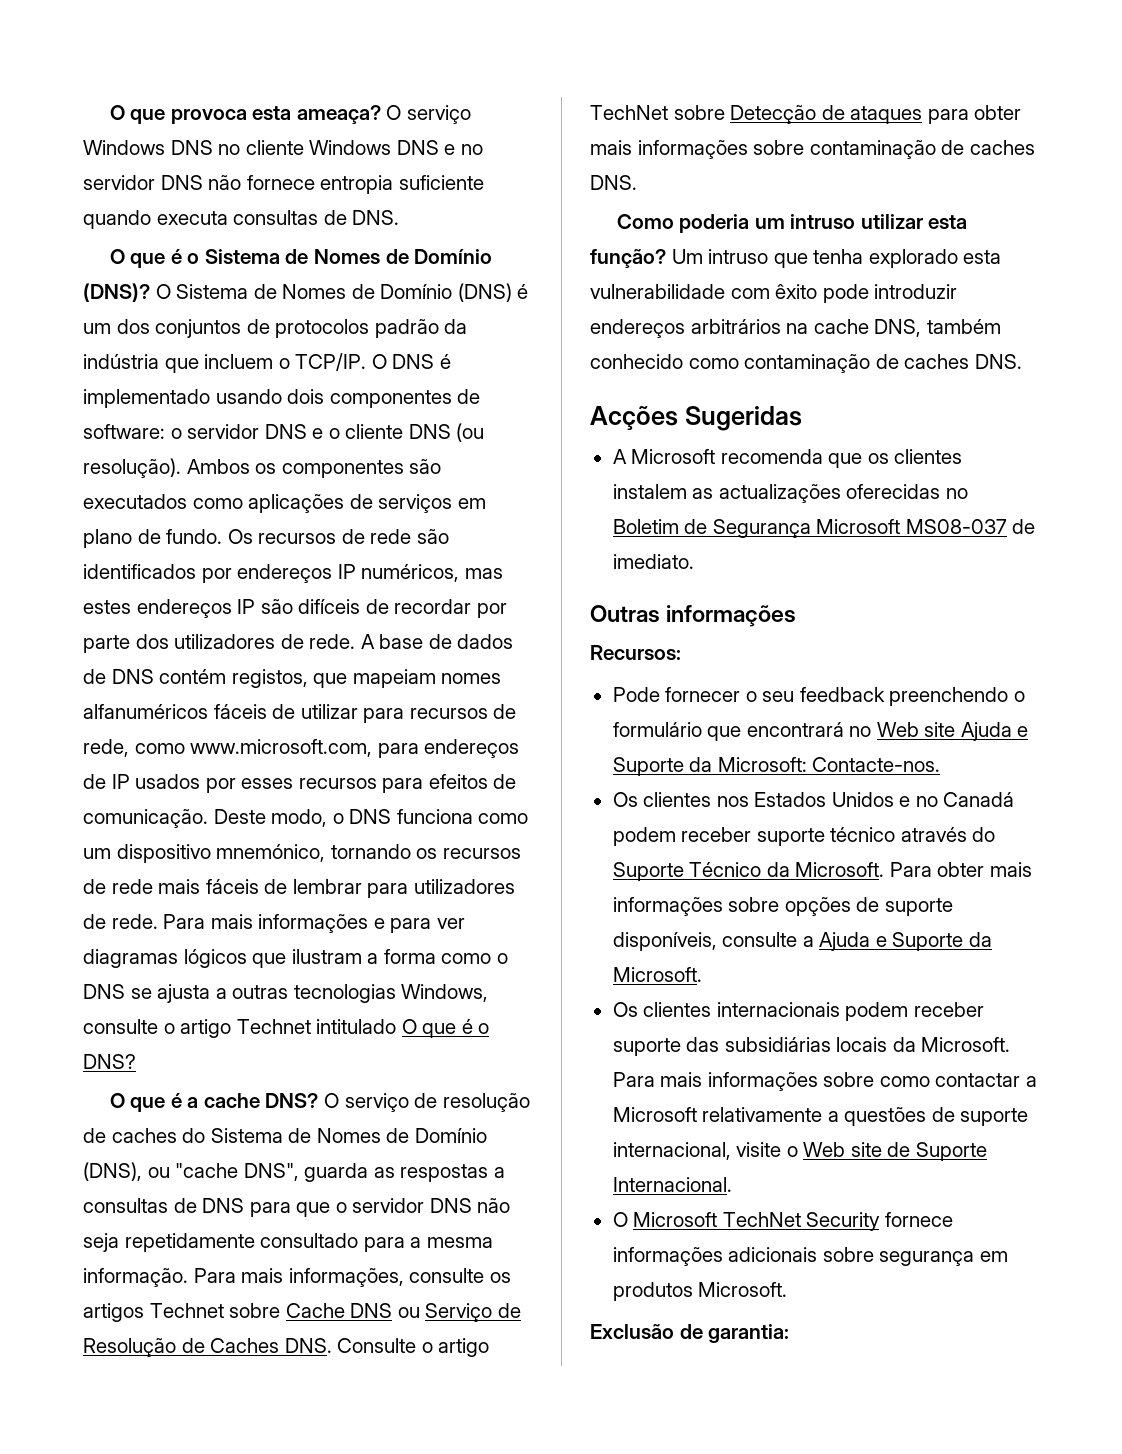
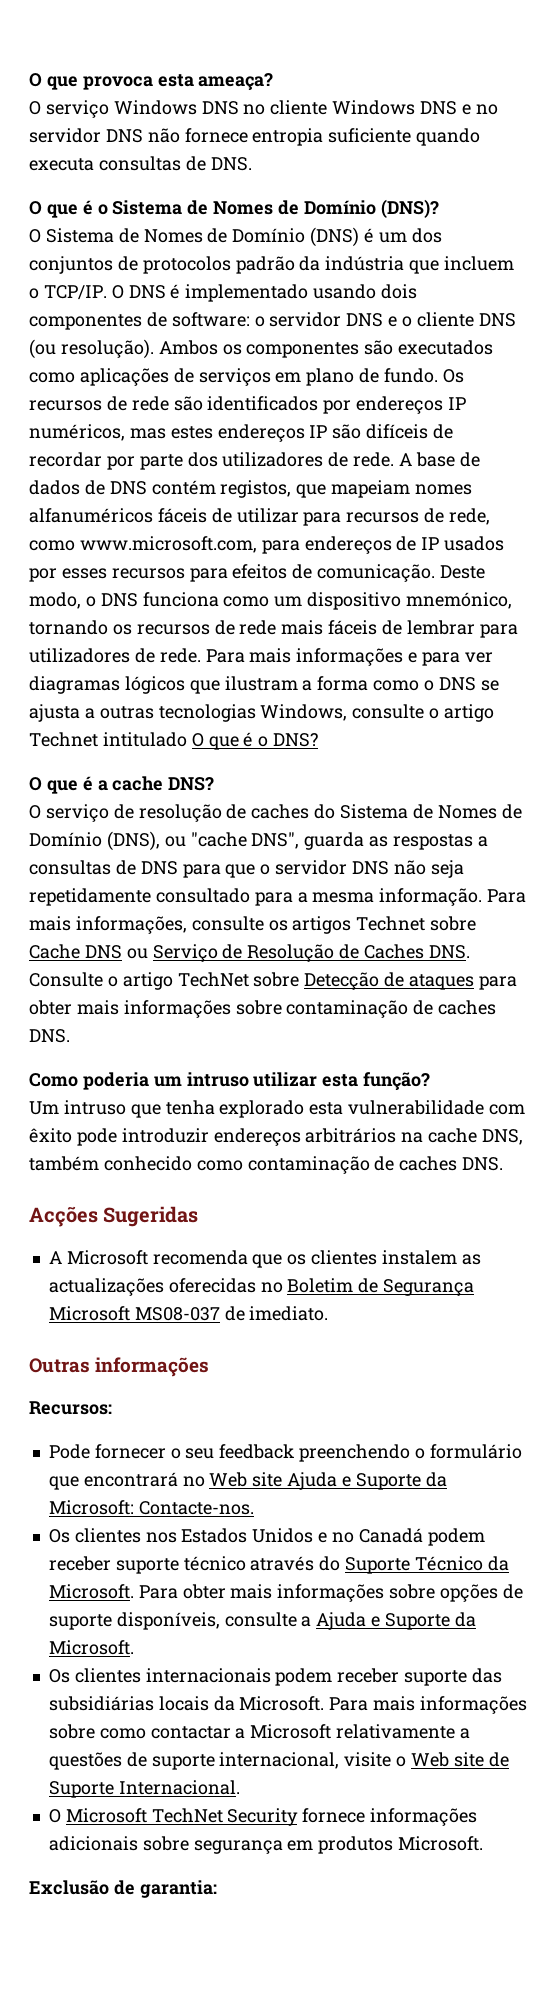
- O que provoca esta ameaça? O serviço Windows DNS no cliente Windows DNS e no servidor DNS não fornece entropia suficiente quando executa consultas de DNS.
+ O que provoca esta ameaça?
+ O serviço Windows DNS no cliente Windows DNS e no servidor DNS não fornece entropia suficiente quando executa consultas de DNS.
- O que é o Sistema de Nomes de Domínio (DNS)? O Sistema de Nomes de Domínio (DNS) é um dos conjuntos de protocolos padrão da indústria que incluem o TCP/IP.
+ O que é o Sistema de Nomes de Domínio (DNS)?
+ O Sistema de Nomes de Domínio (DNS) é um dos conjuntos de protocolos padrão da indústria que incluem o TCP/IP.
- O que é a cache DNS? O serviço de resolução de caches do Sistema de Nomes de Domínio (DNS), ou "cache DNS", guarda as respostas a consultas de DNS para que o servidor DNS não seja repetidamente consultado para a mesma informação.
+ O que é a cache DNS?
+ O serviço de resolução de caches do Sistema de Nomes de Domínio (DNS), ou "cache DNS", guarda as respostas a consultas de DNS para que o servidor DNS não seja repetidamente consultado para a mesma informação.
- Como poderia um intruso utilizar esta função? Um intruso que tenha explorado esta vulnerabilidade com êxito pode introduzir endereços arbitrários na cache DNS, também conhecido como contaminação de caches DNS.
+ Como poderia um intruso utilizar esta função?
+ Um intruso que tenha explorado esta vulnerabilidade com êxito pode introduzir endereços arbitrários na cache DNS, também conhecido como contaminação de caches DNS.

